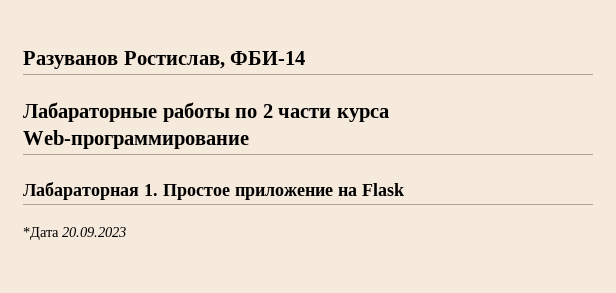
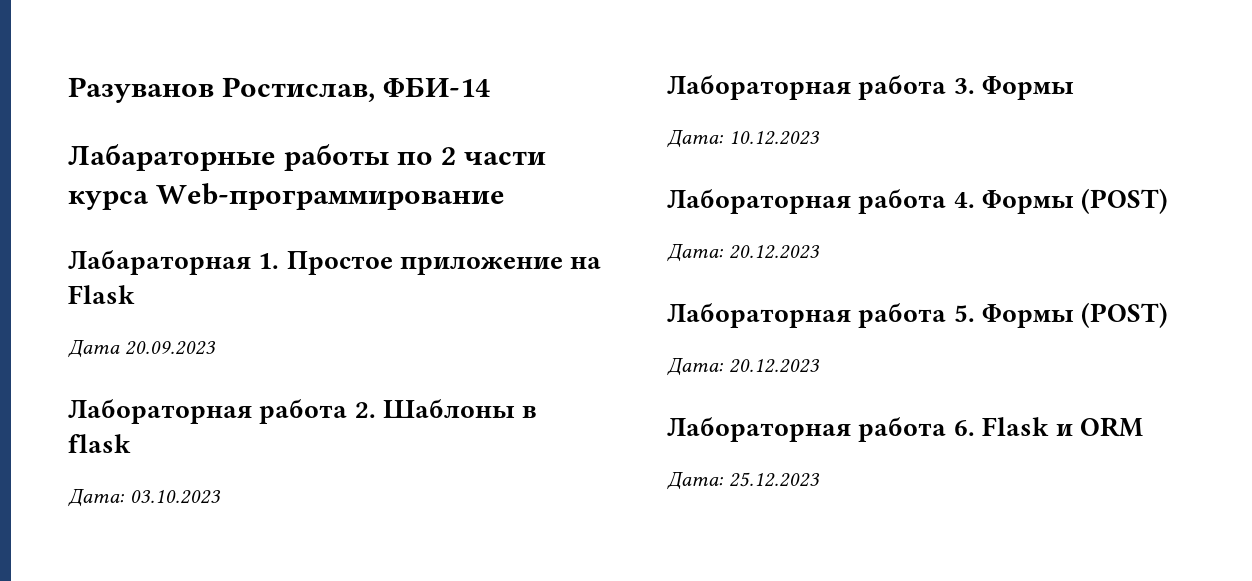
- *Дата 20.09.2023
+ Дата 20.09.2023
+ Лабораторная работа 2. Шаблоны в flask
+ Дата: 03.10.2023
+ Лабораторная работа 3. Формы
+ Дата: 10.12.2023
+ Лабораторная работа 4. Формы (POST)
+ Дата: 20.12.2023
+ Лабораторная работа 5. Формы (POST)
+ Дата: 20.12.2023
+ Лабораторная работа 6. Flask и ORM
+ Дата: 25.12.2023

